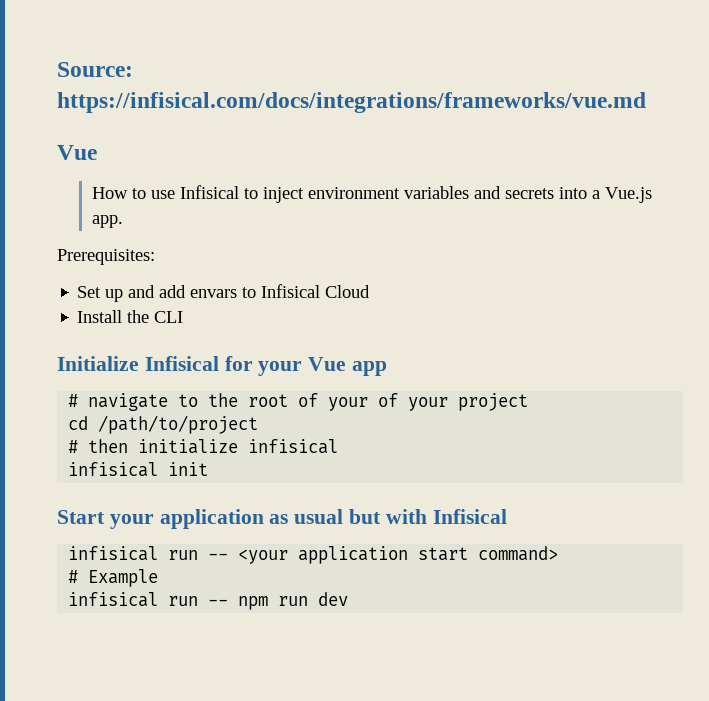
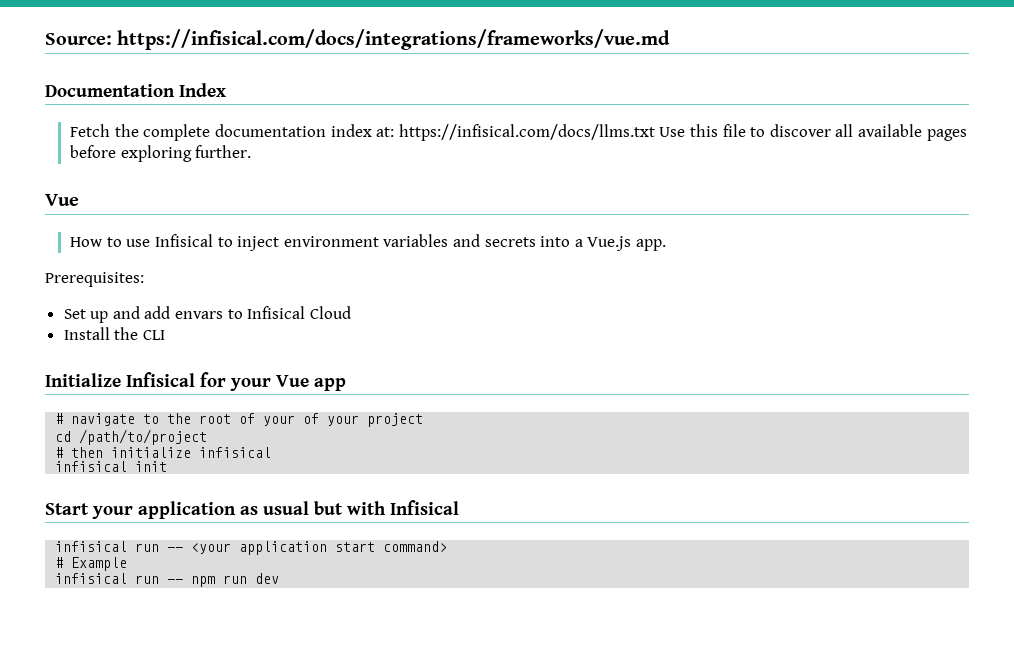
+ Documentation Index
+ Fetch the complete documentation index at: https://infisical.com/docs/llms.txt Use this file to discover all available pages before exploring further.

